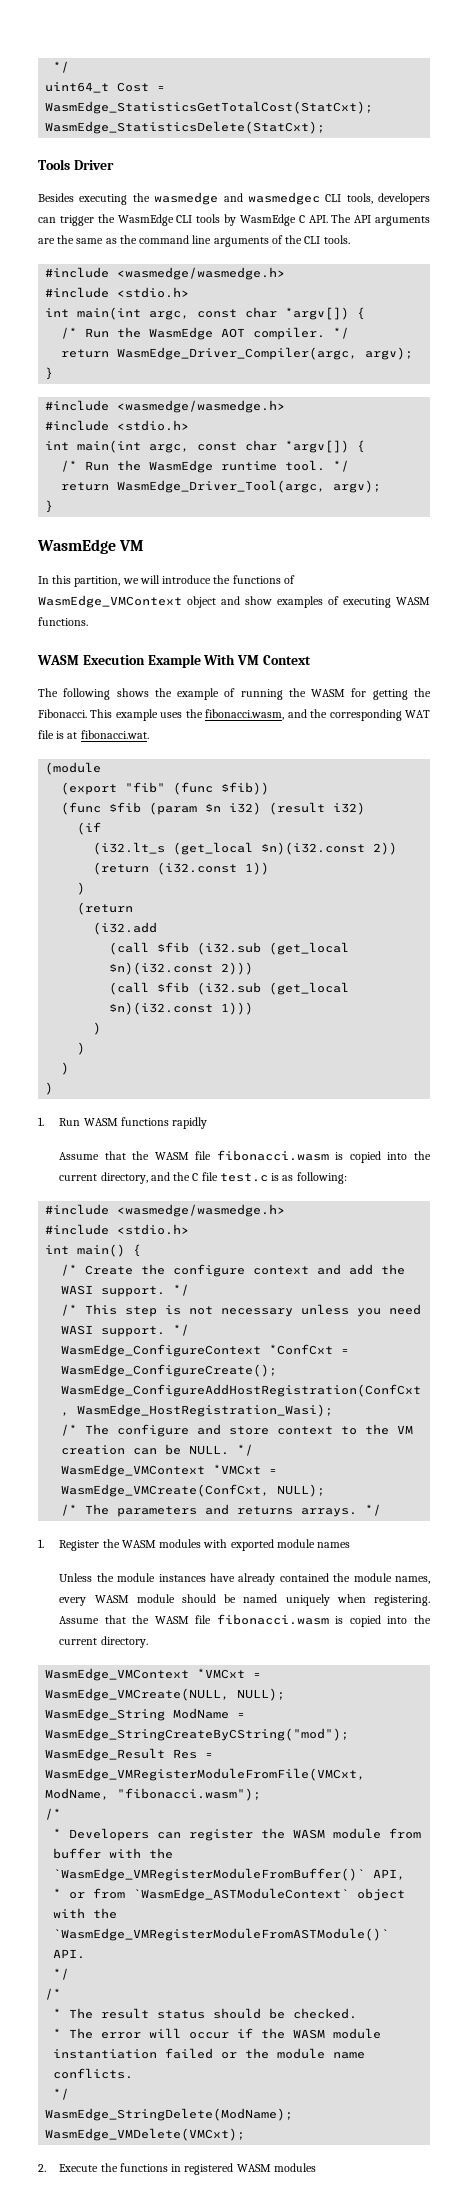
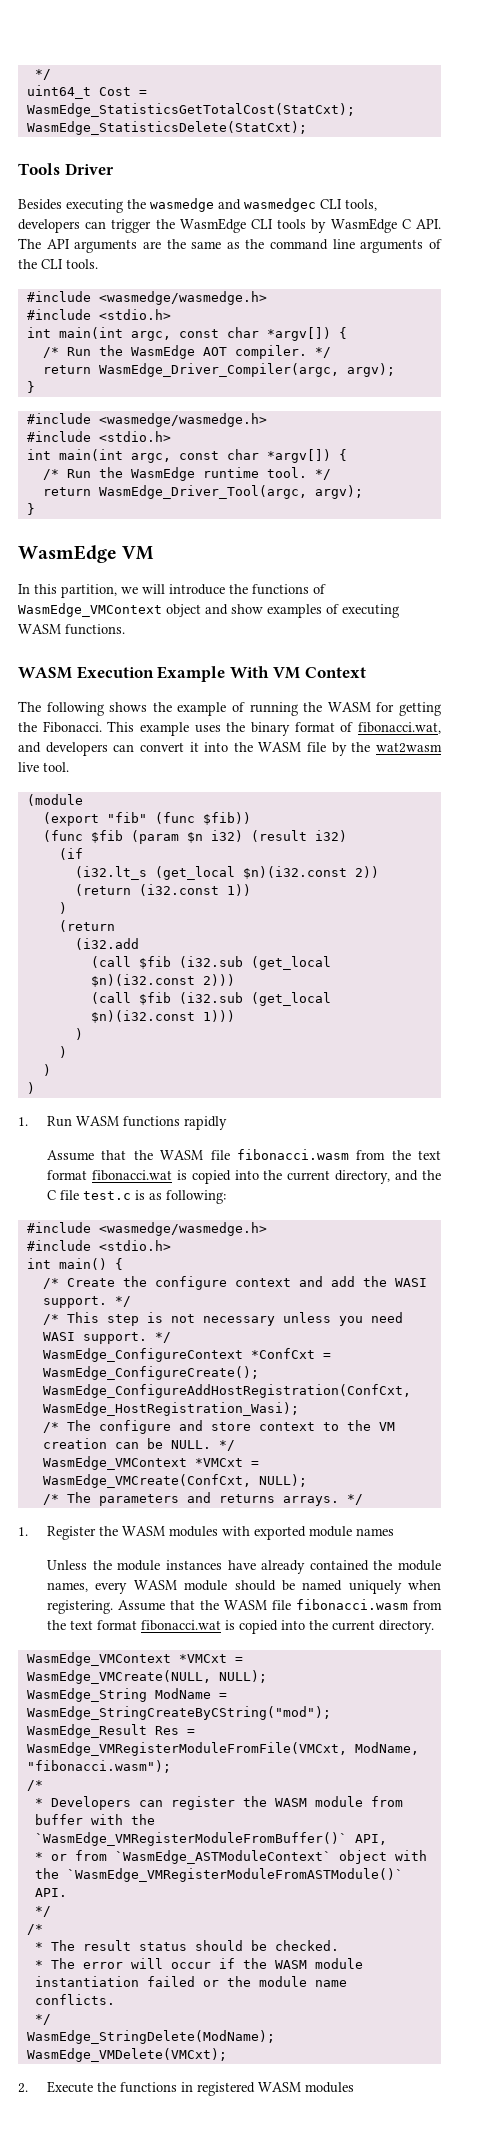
- This example uses the fibonacci.wasm, and the corresponding WAT file is at fibonacci.wat.
+ This example uses the binary format of fibonacci.wat, and developers can convert it into the WASM file by the wat2wasm live tool.
- Assume that the WASM file fibonacci.wasm is copied into the current directory, and the C file test.c is as following:
+ Assume that the WASM file fibonacci.wasm from the text format fibonacci.wat is copied into the current directory, and the C file test.c is as following:
- Assume that the WASM file fibonacci.wasm is copied into the current directory.
+ Assume that the WASM file fibonacci.wasm from the text format fibonacci.wat is copied into the current directory.

